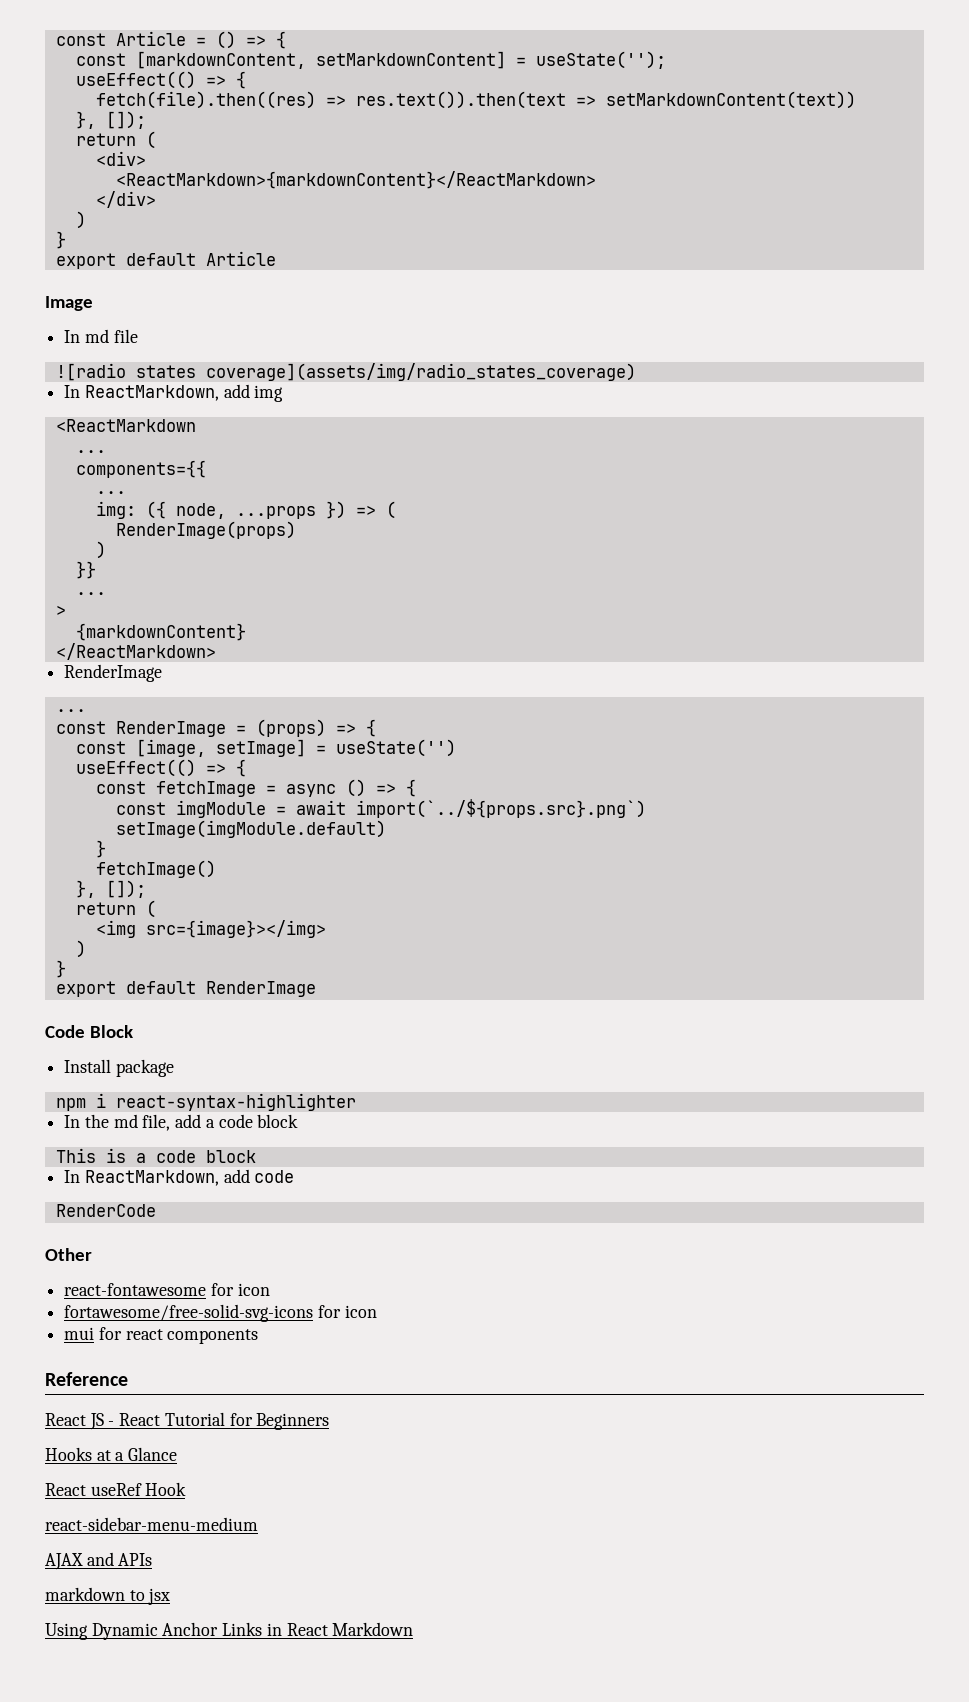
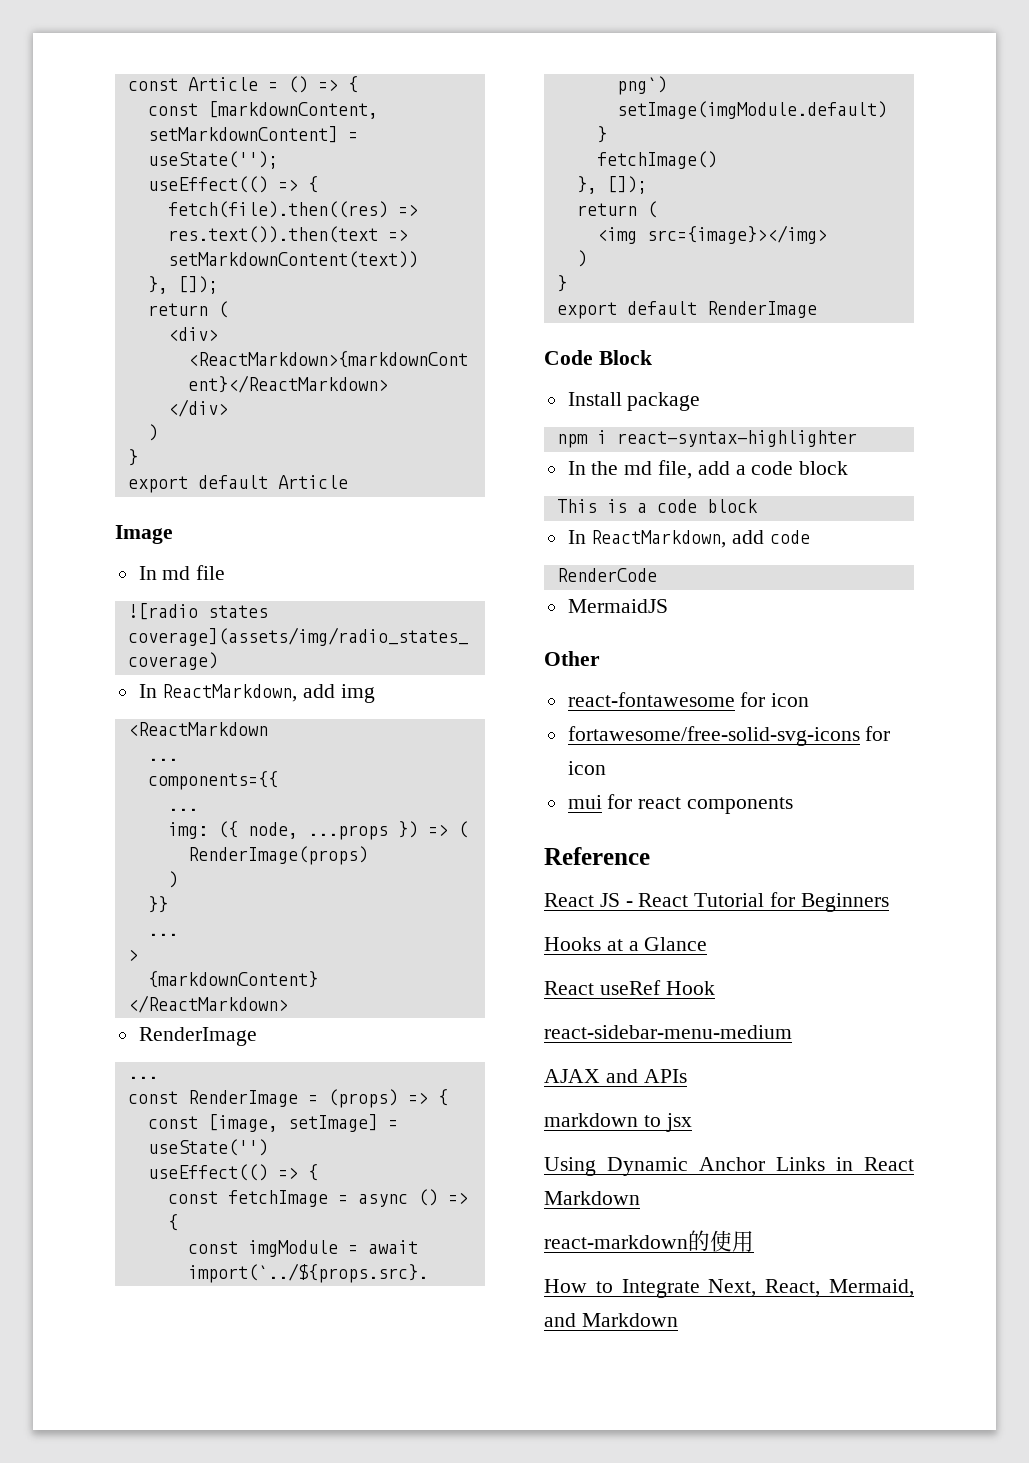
+ MermaidJS
+ react-markdown的使用
+ How to Integrate Next, React, Mermaid, and Markdown

